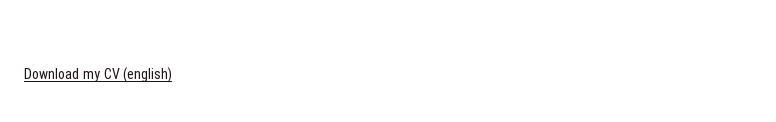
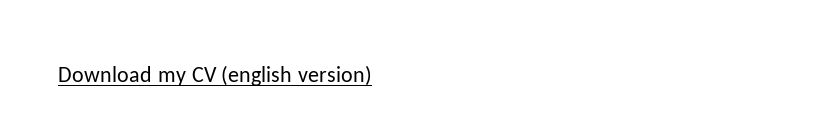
- Download my CV (english)
+ Download my CV (english version)

